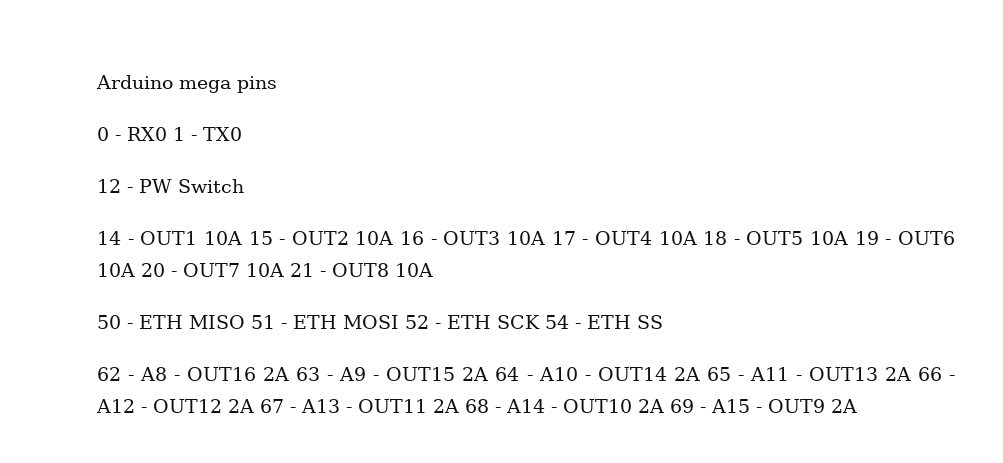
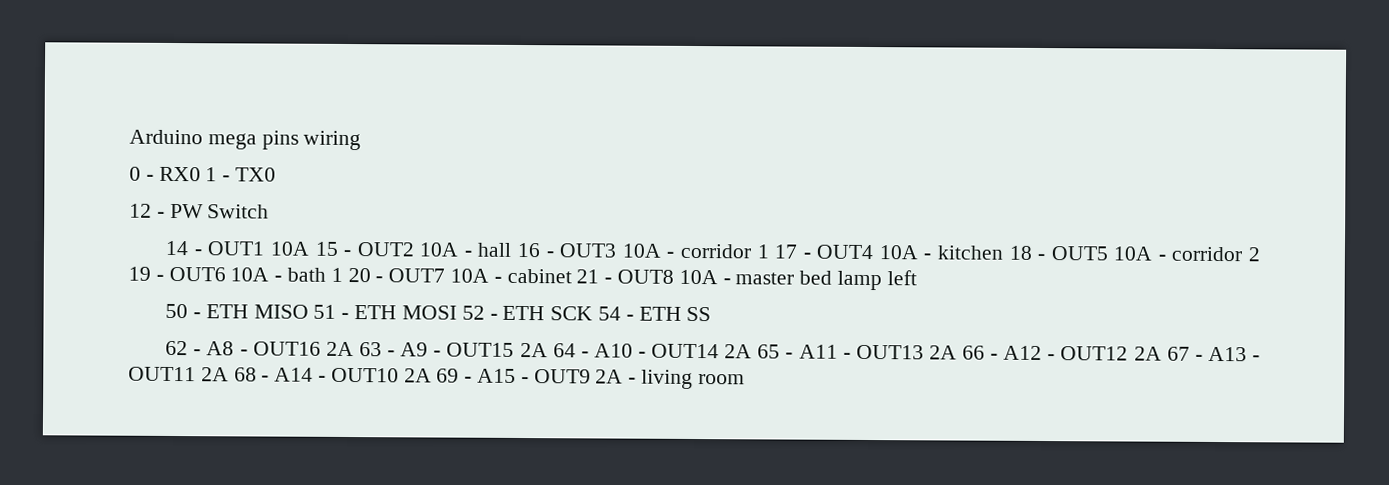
- Arduino mega pins
+ Arduino mega pins wiring
- 14 - OUT1 10A 15 - OUT2 10A 16 - OUT3 10A 17 - OUT4 10A 18 - OUT5 10A 19 - OUT6 10A 20 - OUT7 10A 21 - OUT8 10A
+ 14 - OUT1 10A 15 - OUT2 10A - hall 16 - OUT3 10A - corridor 1 17 - OUT4 10A - kitchen 18 - OUT5 10A - corridor 2 19 - OUT6 10A - bath 1 20 - OUT7 10A - cabinet 21 - OUT8 10A - master bed lamp left
- 62 - A8 - OUT16 2A 63 - A9 - OUT15 2A 64 - A10 - OUT14 2A 65 - A11 - OUT13 2A 66 - A12 - OUT12 2A 67 - A13 - OUT11 2A 68 - A14 - OUT10 2A 69 - A15 - OUT9 2A
+ 62 - A8 - OUT16 2A 63 - A9 - OUT15 2A 64 - A10 - OUT14 2A 65 - A11 - OUT13 2A 66 - A12 - OUT12 2A 67 - A13 - OUT11 2A 68 - A14 - OUT10 2A 69 - A15 - OUT9 2A - living room

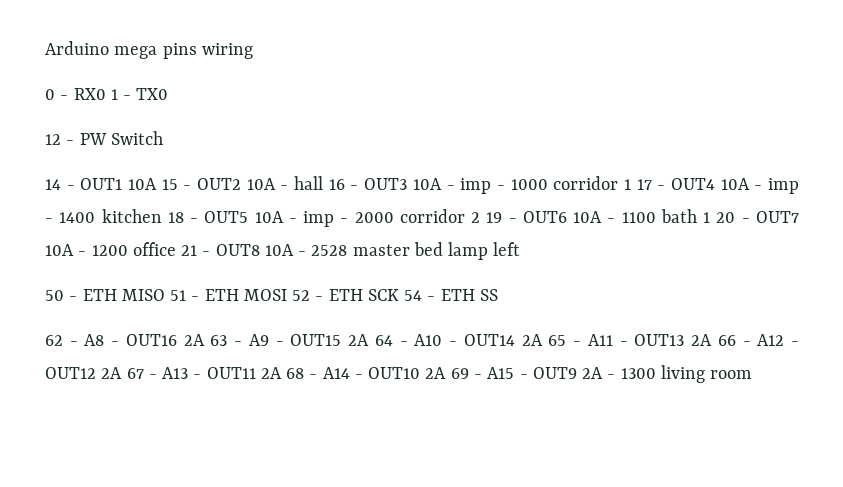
- 14 - OUT1 10A 15 - OUT2 10A - hall 16 - OUT3 10A - corridor 1 17 - OUT4 10A - kitchen 18 - OUT5 10A - corridor 2 19 - OUT6 10A - bath 1 20 - OUT7 10A - cabinet 21 - OUT8 10A - master bed lamp left
+ 14 - OUT1 10A 15 - OUT2 10A - hall 16 - OUT3 10A - imp - 1000 corridor 1 17 - OUT4 10A - imp - 1400 kitchen 18 - OUT5 10A - imp - 2000 corridor 2 19 - OUT6 10A - 1100 bath 1 20 - OUT7 10A - 1200 office 21 - OUT8 10A - 2528 master bed lamp left
- 62 - A8 - OUT16 2A 63 - A9 - OUT15 2A 64 - A10 - OUT14 2A 65 - A11 - OUT13 2A 66 - A12 - OUT12 2A 67 - A13 - OUT11 2A 68 - A14 - OUT10 2A 69 - A15 - OUT9 2A - living room
+ 62 - A8 - OUT16 2A 63 - A9 - OUT15 2A 64 - A10 - OUT14 2A 65 - A11 - OUT13 2A 66 - A12 - OUT12 2A 67 - A13 - OUT11 2A 68 - A14 - OUT10 2A 69 - A15 - OUT9 2A - 1300 living room

